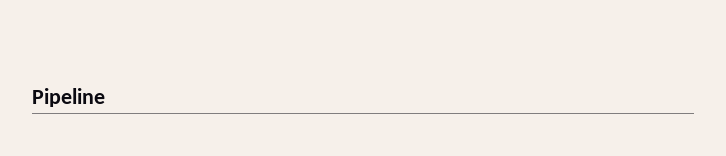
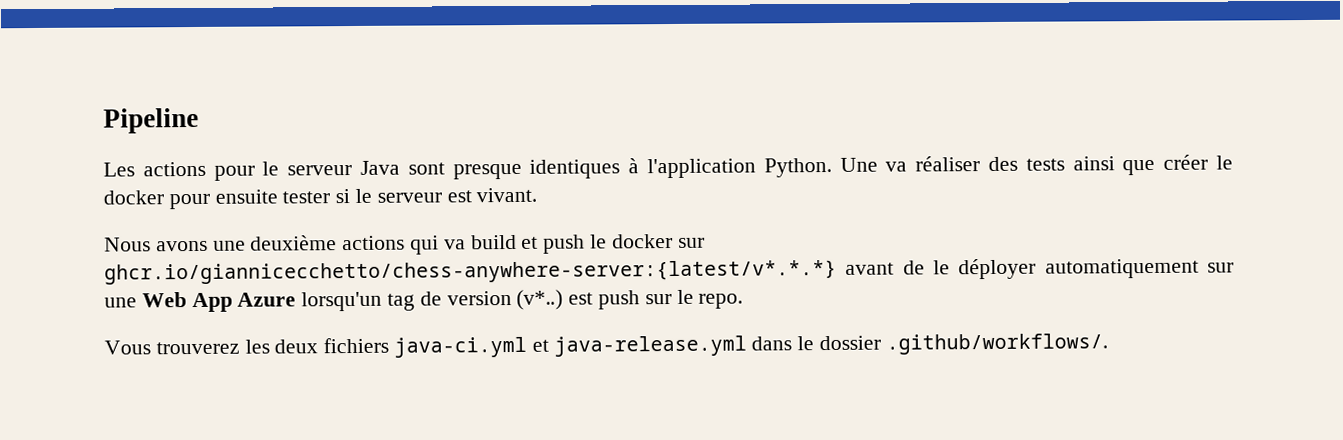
+ Les actions pour le serveur Java sont presque identiques à l'application Python. Une va réaliser des tests ainsi que créer le docker pour ensuite tester si le serveur est vivant.
+ Nous avons une deuxième actions qui va build et push le docker sur ghcr.io/giannicecchetto/chess-anywhere-server:{latest/v*.*.*} avant de le déployer automatiquement sur une Web App Azure lorsqu'un tag de version (v*..) est push sur le repo.
+ Vous trouverez les deux fichiers java-ci.yml et java-release.yml dans le dossier .github/workflows/.

